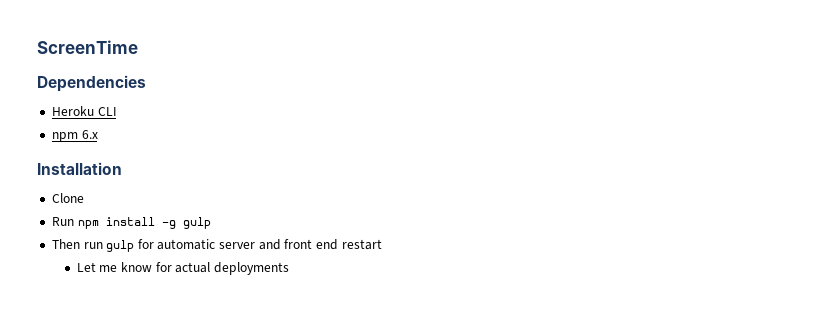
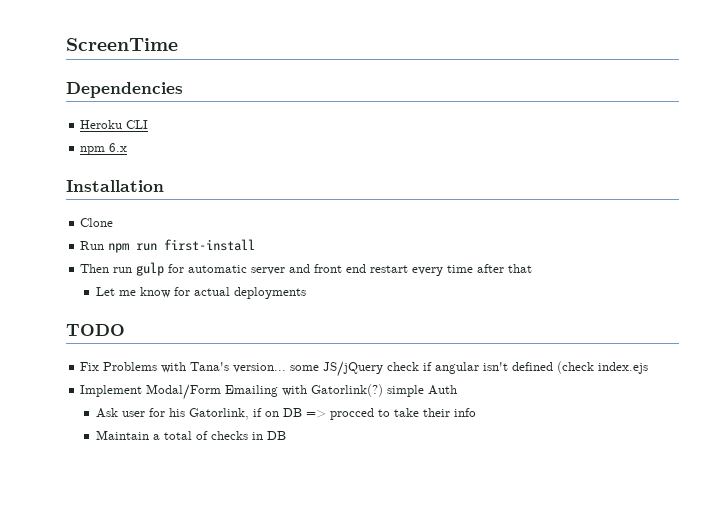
- Run npm install -g gulp
+ Run npm run first-install
- Then run gulp for automatic server and front end restart
+ Then run gulp for automatic server and front end restart every time after that
+ TODO
+ Fix Problems with Tana's version... some JS/jQuery check if angular isn't defined (check index.ejs
+ Implement Modal/Form Emailing with Gatorlink(?) simple Auth
+ Ask user for his Gatorlink, if on DB => procced to take their info
+ Maintain a total of checks in DB

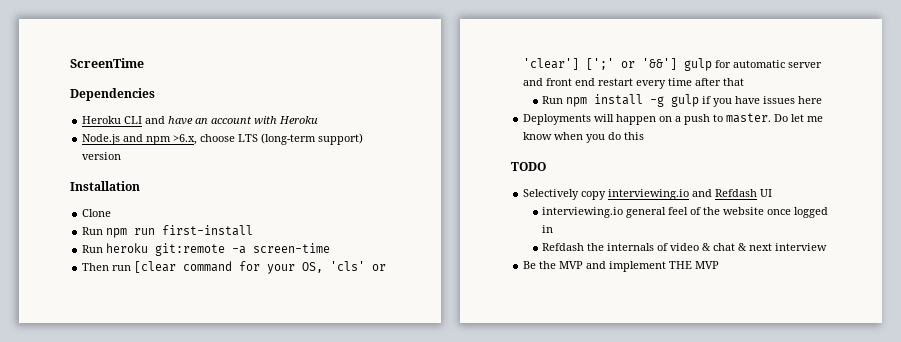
- Heroku CLI
- npm 6.x
+ Heroku CLI and have an account with Heroku
+ Node.js and npm >6.x, choose LTS (long-term support) version
- Then run gulp for automatic server and front end restart every time after that
+ Run heroku git:remote -a screen-time
+ Then run [clear command for your OS, 'cls' or 'clear'] [';' or '&&'] gulp for automatic server and front end restart every time after that
- Let me know for actual deployments
+ Run npm install -g gulp if you have issues here
+ Deployments will happen on a push to master. Do let me know when you do this
  TODO
- Fix Problems with Tana's version... some JS/jQuery check if angular isn't defined (check index.ejs
- Implement Modal/Form Emailing with Gatorlink(?) simple Auth
- Ask user for his Gatorlink, if on DB => procced to take their info
- Maintain a total of checks in DB
+ Selectively copy interviewing.io and Refdash UI
+ interviewing.io general feel of the website once logged in
+ Refdash the internals of video & chat & next interview
+ Be the MVP and implement THE MVP

